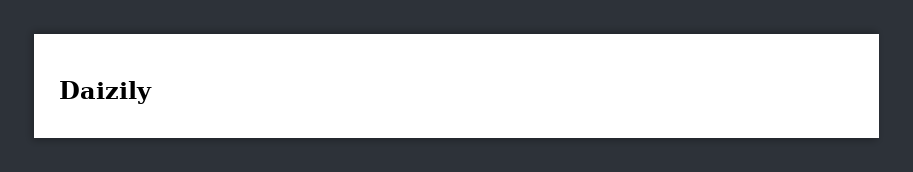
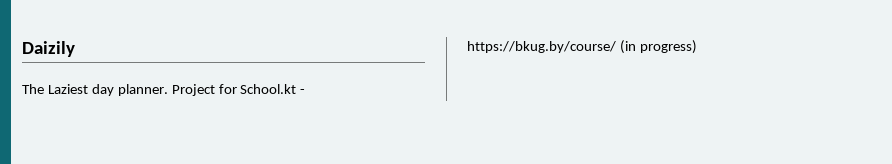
+ The Laziest day planner. Project for School.kt - https://bkug.by/course/ (in progress)

